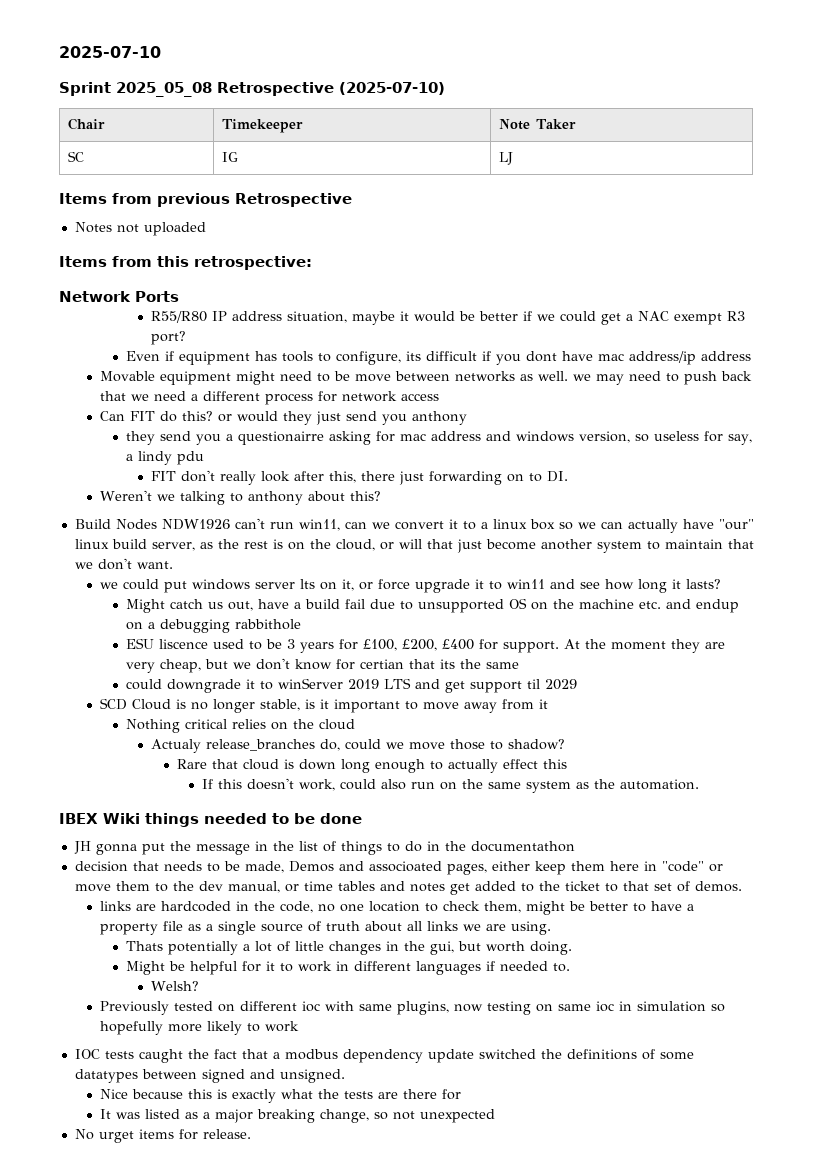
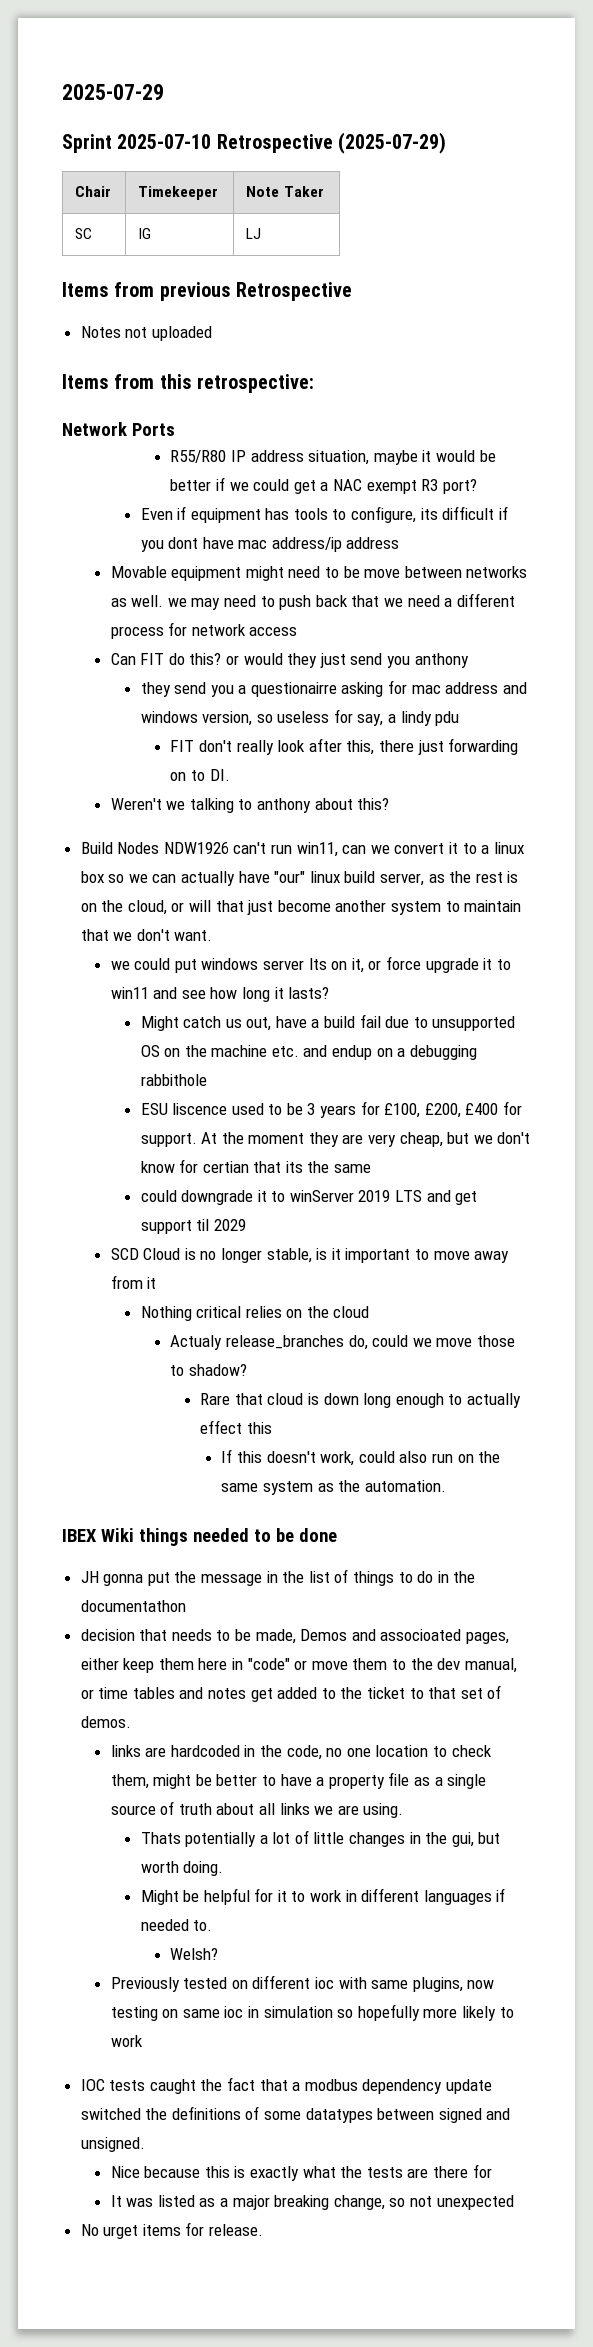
- 2025-07-10
+ 2025-07-29
- Sprint 2025_05_08 Retrospective (2025-07-10)
+ Sprint 2025-07-10 Retrospective (2025-07-29)

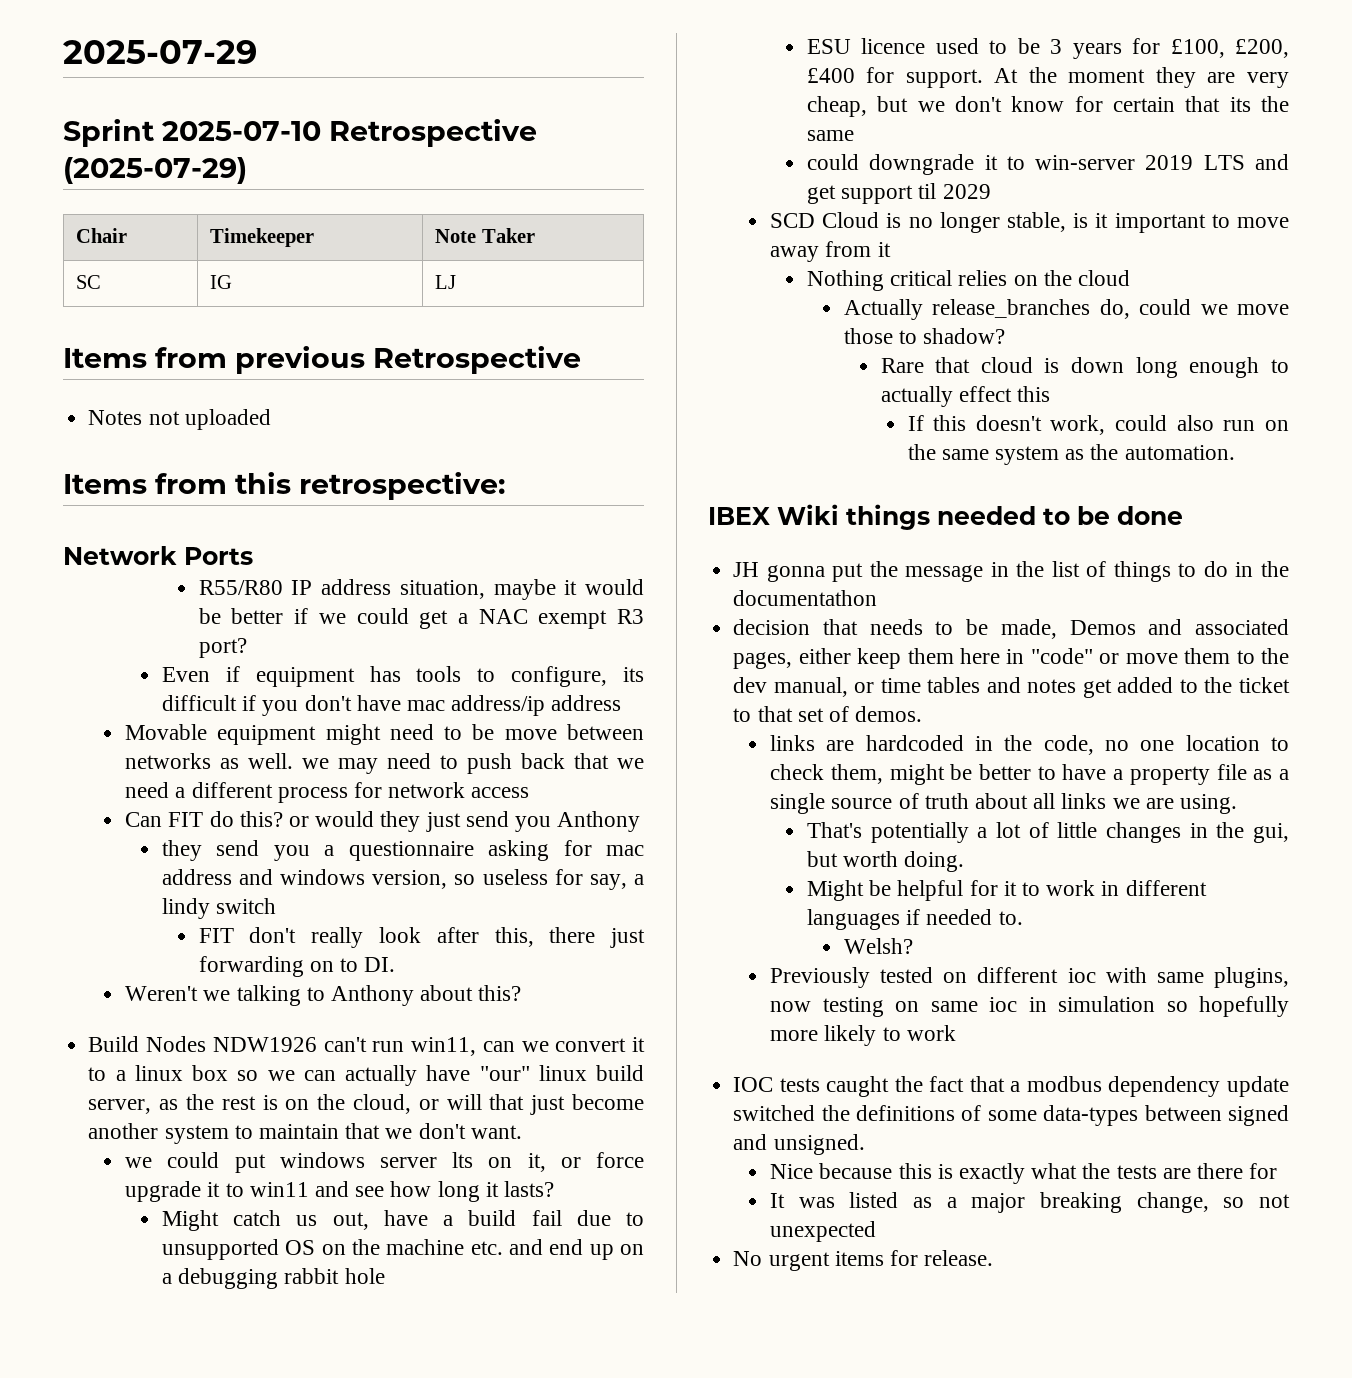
- Even if equipment has tools to configure, its difficult if you dont have mac address/ip address
+ Even if equipment has tools to configure, its difficult if you don't have mac address/ip address
- Can FIT do this? or would they just send you anthony
+ Can FIT do this? or would they just send you Anthony
- they send you a questionairre asking for mac address and windows version, so useless for say, a lindy pdu
+ they send you a questionnaire asking for mac address and windows version, so useless for say, a lindy switch
- Weren't we talking to anthony about this?
+ Weren't we talking to Anthony about this?
- Might catch us out, have a build fail due to unsupported OS on the machine etc. and endup on a debugging rabbithole
+ Might catch us out, have a build fail due to unsupported OS on the machine etc. and end up on a debugging rabbit hole
- ESU liscence used to be 3 years for £100, £200, £400 for support.
+ ESU licence used to be 3 years for £100, £200, £400 for support.
- At the moment they are very cheap, but we don't know for certian that its the same
+ At the moment they are very cheap, but we don't know for certain that its the same
- could downgrade it to winServer 2019 LTS and get support til 2029
+ could downgrade it to win-server 2019 LTS and get support til 2029
- Actualy release_branches do, could we move those to shadow?
+ Actually release_branches do, could we move those to shadow?
- decision that needs to be made, Demos and associoated pages, either keep them here in "code" or move them to the dev manual, or time tables and notes get added to the ticket to that set of demos.
+ decision that needs to be made, Demos and associated pages, either keep them here in "code" or move them to the dev manual, or time tables and notes get added to the ticket to that set of demos.
- Thats potentially a lot of little changes in the gui, but worth doing.
+ That's potentially a lot of little changes in the gui, but worth doing.
- IOC tests caught the fact that a modbus dependency update switched the definitions of some datatypes between signed and unsigned.
+ IOC tests caught the fact that a modbus dependency update switched the definitions of some data-types between signed and unsigned.
- No urget items for release.
+ No urgent items for release.

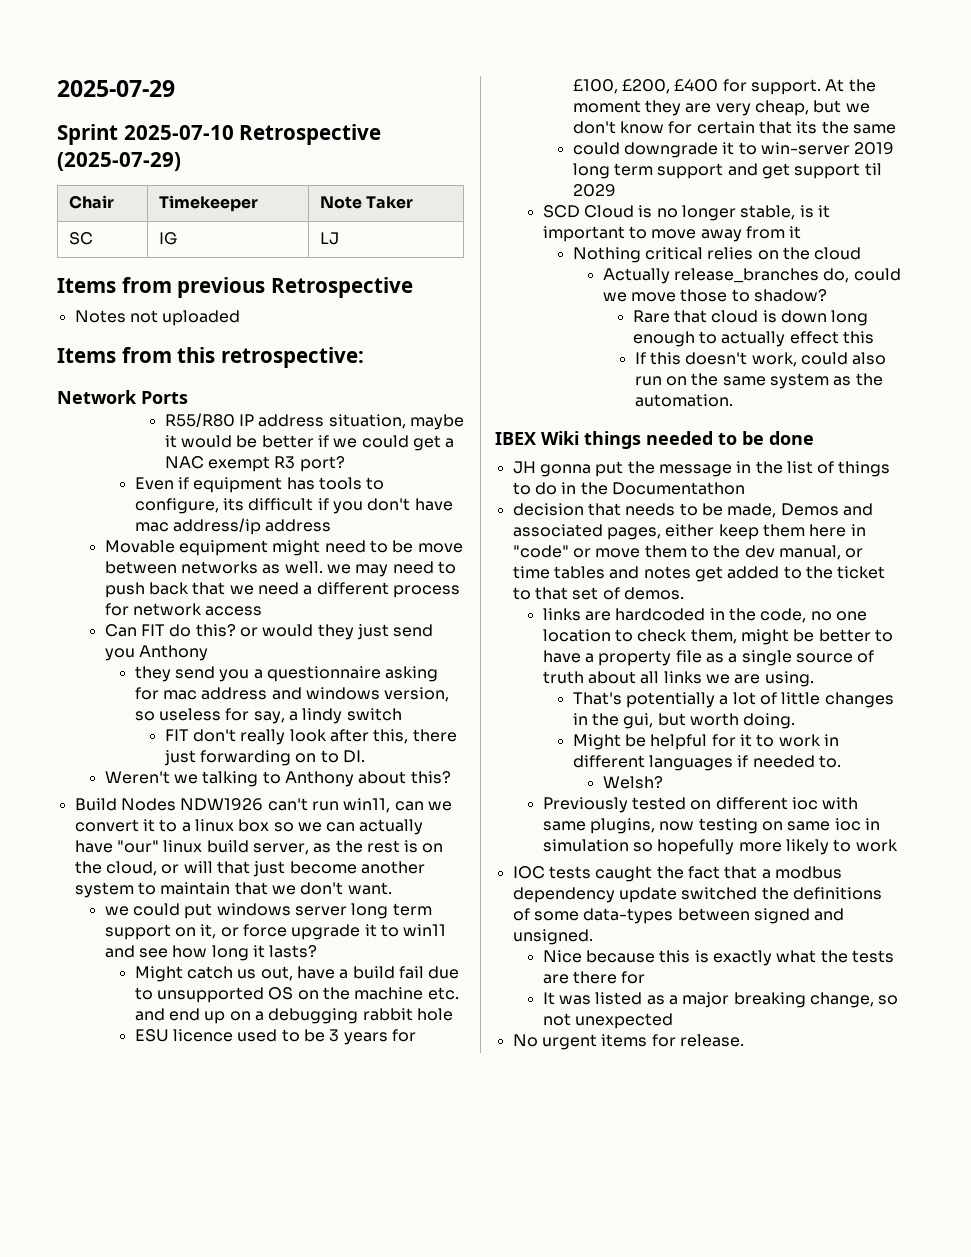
- we could put windows server lts on it, or force upgrade it to win11 and see how long it lasts?
+ we could put windows server long term support on it, or force upgrade it to win11 and see how long it lasts?
- could downgrade it to win-server 2019 LTS and get support til 2029
+ could downgrade it to win-server 2019 long term support and get support til 2029
- JH gonna put the message in the list of things to do in the documentathon
+ JH gonna put the message in the list of things to do in the Documentathon

